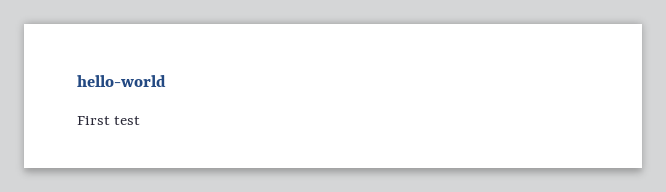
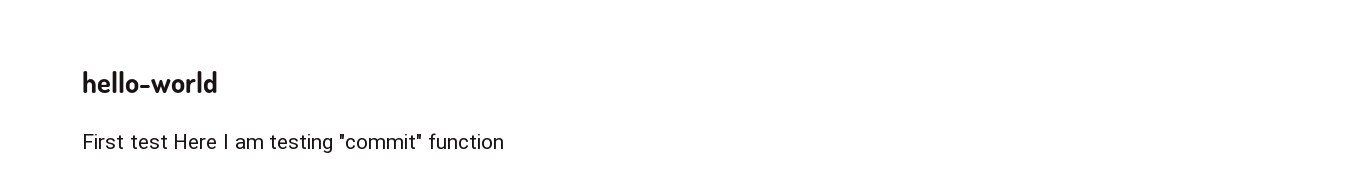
- First test
+ First test Here I am testing "commit" function

